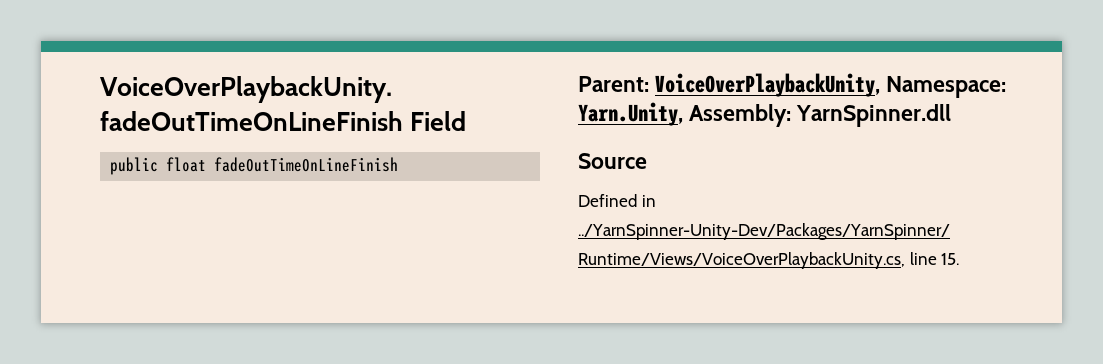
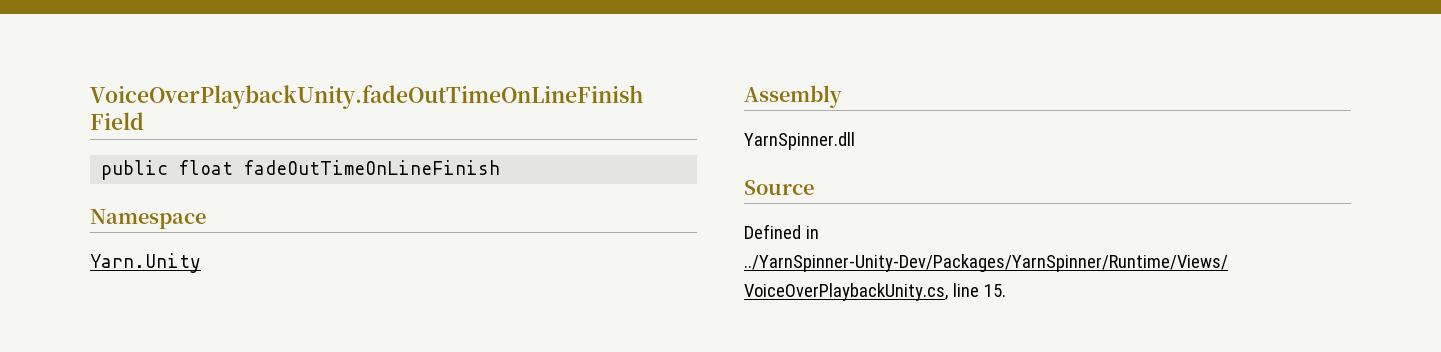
- Parent: VoiceOverPlaybackUnity, Namespace: Yarn.Unity, Assembly: YarnSpinner.dll
+ Namespace
+ Yarn.Unity
+ Assembly
+ YarnSpinner.dll

